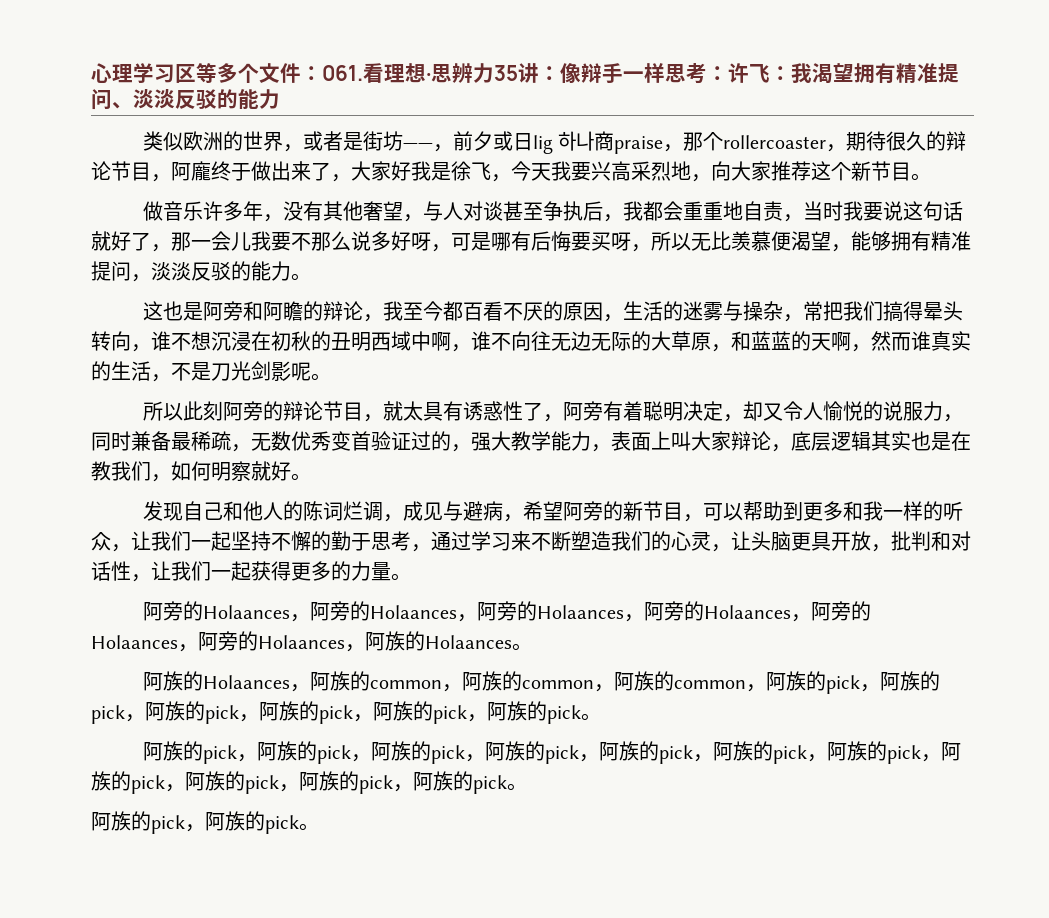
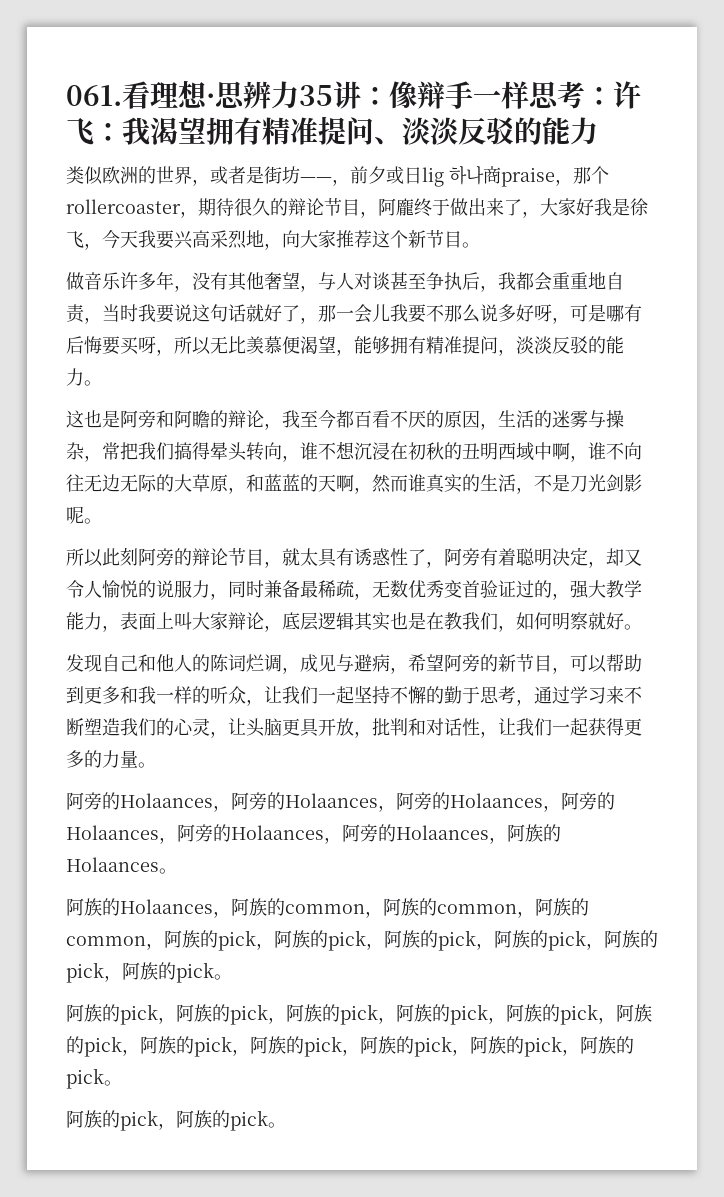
- 心理学习区等多个文件：061.看理想·思辨力35讲：像辩手一样思考：许飞：我渴望拥有精准提问、淡淡反驳的能力
+ 061.看理想·思辨力35讲：像辩手一样思考：许飞：我渴望拥有精准提问、淡淡反驳的能力

